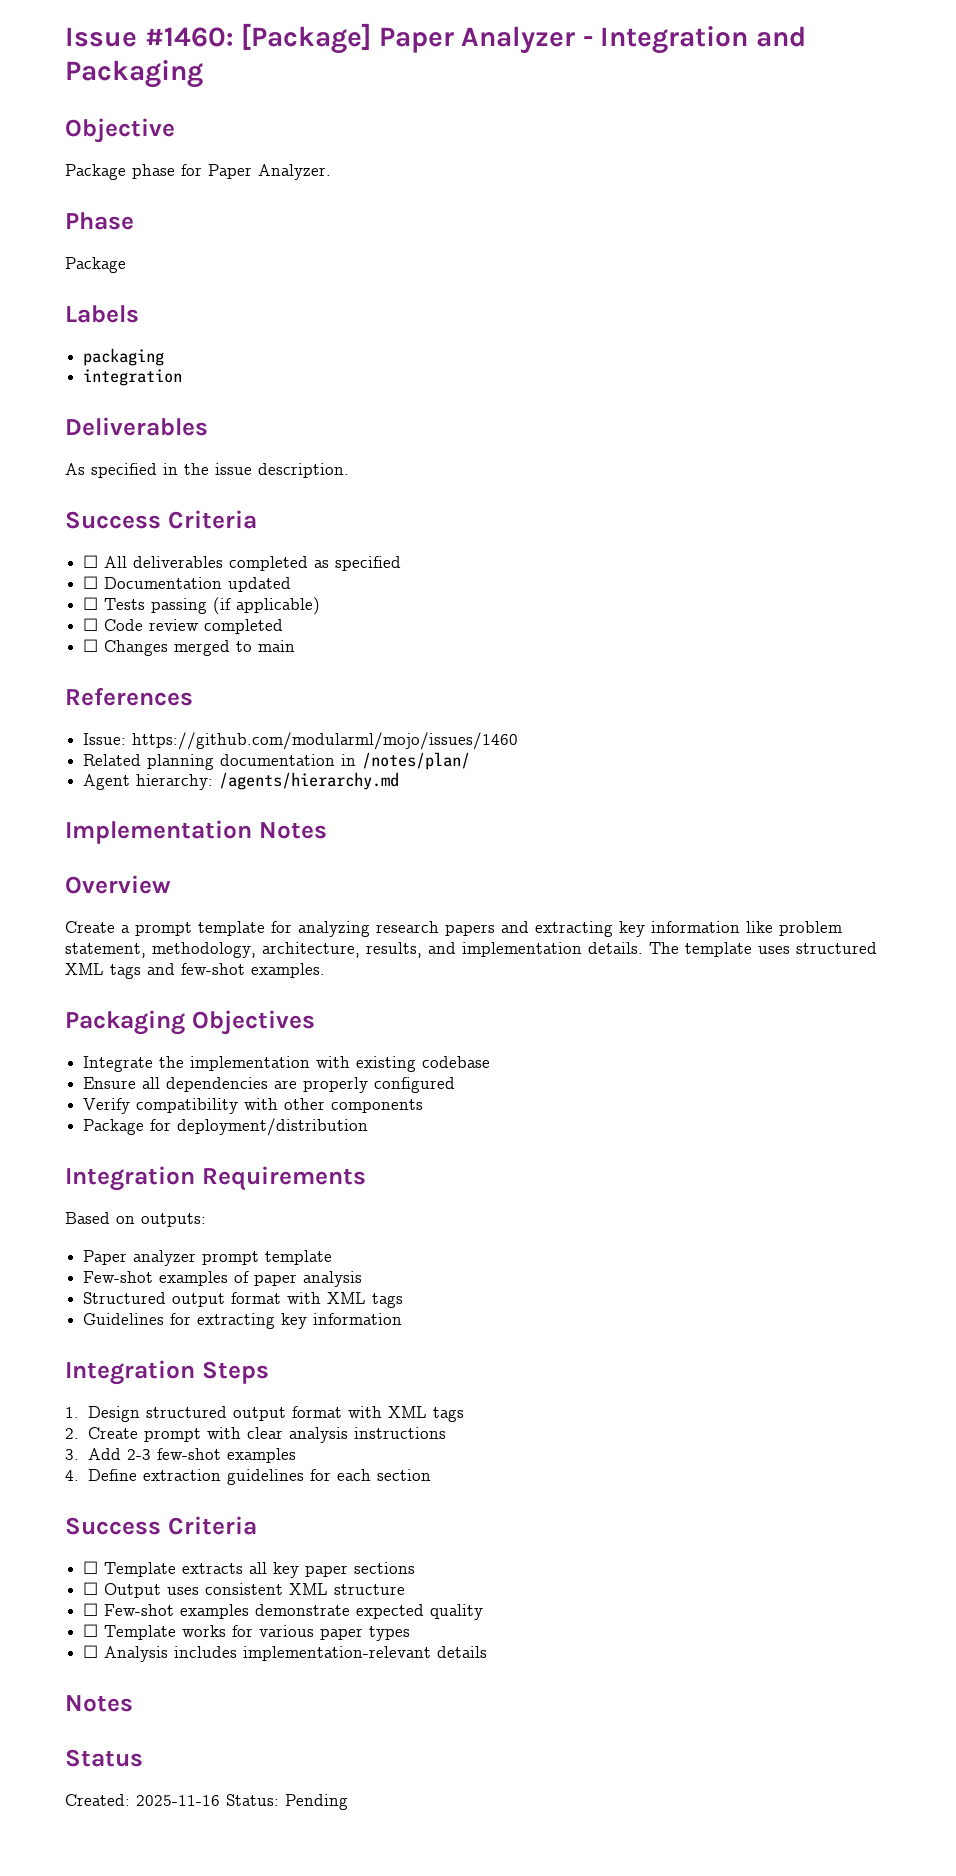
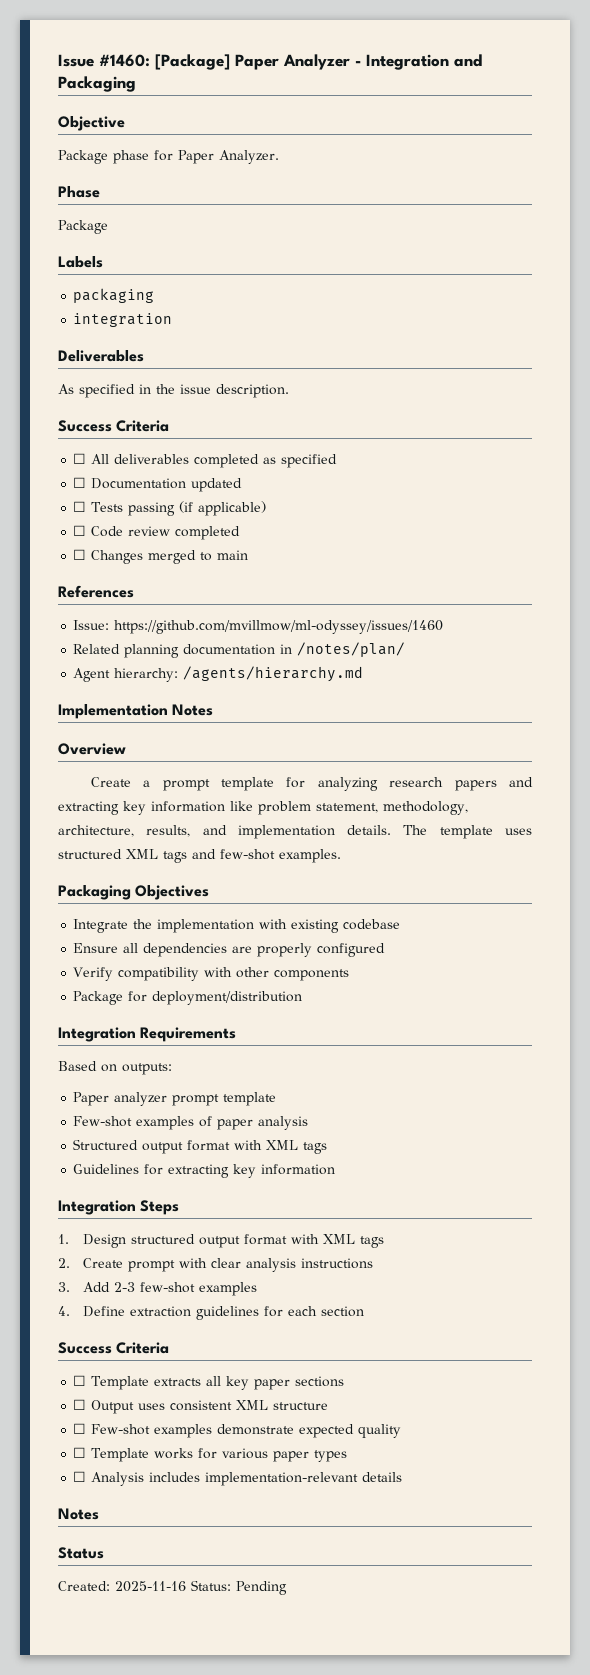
- Issue: https://github.com/modularml/mojo/issues/1460
+ Issue: https://github.com/mvillmow/ml-odyssey/issues/1460

